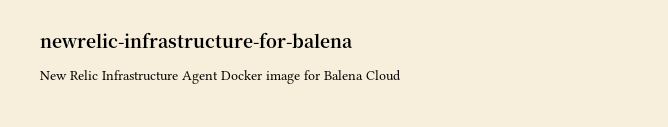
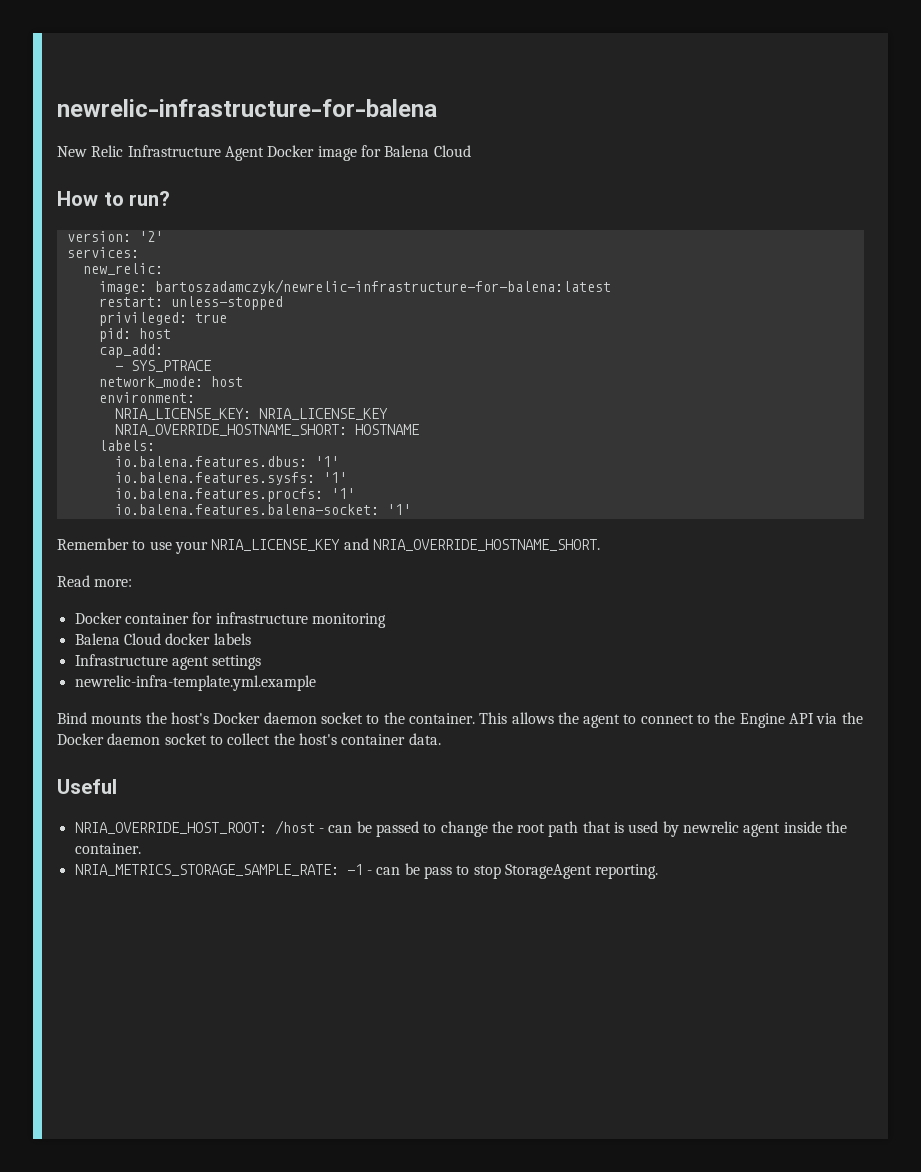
+ How to run?
+ version: '2'
+ services:
+ new_relic:
+ image: bartoszadamczyk/newrelic-infrastructure-for-balena:latest
+ restart: unless-stopped
+ privileged: true
+ pid: host
+ cap_add:
+ - SYS_PTRACE
+ network_mode: host
+ environment:
+ NRIA_LICENSE_KEY: NRIA_LICENSE_KEY
+ NRIA_OVERRIDE_HOSTNAME_SHORT: HOSTNAME
+ labels:
+ io.balena.features.dbus: '1'
+ io.balena.features.sysfs: '1'
+ io.balena.features.procfs: '1'
+ io.balena.features.balena-socket: '1'
+ Remember to use your NRIA_LICENSE_KEY and NRIA_OVERRIDE_HOSTNAME_SHORT.
+ Read more:
+ Docker container for infrastructure monitoring
+ Balena Cloud docker labels
+ Infrastructure agent settings
+ newrelic-infra-template.yml.example
+ Bind mounts the host's Docker daemon socket to the container. This allows the agent to connect to the Engine API via the Docker daemon socket to collect the host's container data.
+ Useful
+ NRIA_OVERRIDE_HOST_ROOT: /host - can be passed to change the root path that is used by newrelic agent inside the container.
+ NRIA_METRICS_STORAGE_SAMPLE_RATE: -1 - can be pass to stop StorageAgent reporting.

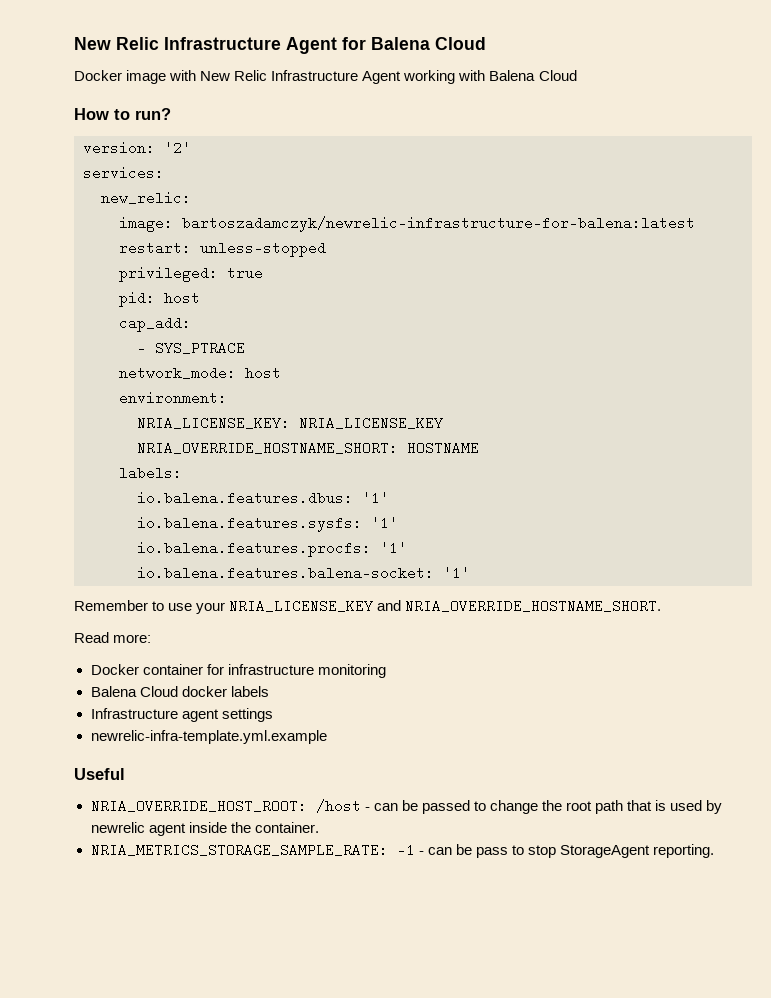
- newrelic-infrastructure-for-balena
- New Relic Infrastructure Agent Docker image for Balena Cloud
+ New Relic Infrastructure Agent for Balena Cloud
+ Docker image with New Relic Infrastructure Agent working with Balena Cloud
- Bind mounts the host's Docker daemon socket to the container. This allows the agent to connect to the Engine API via the Docker daemon socket to collect the host's container data.

